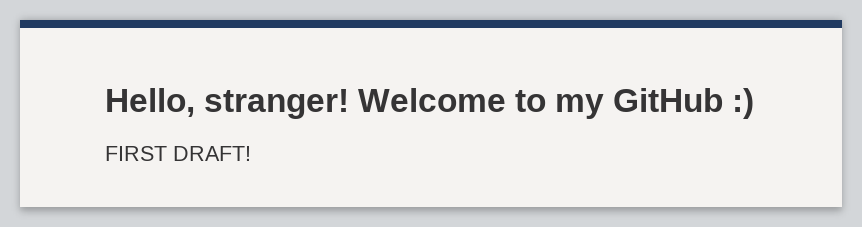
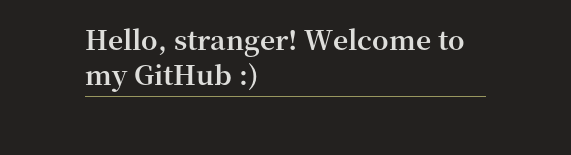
- FIRST DRAFT!

